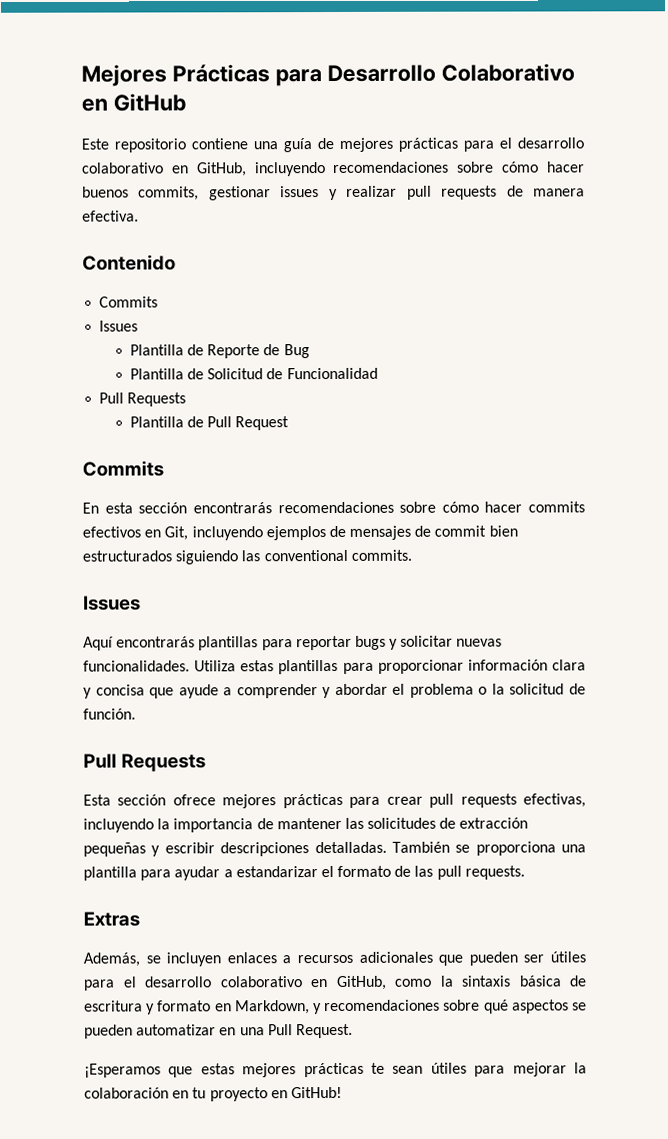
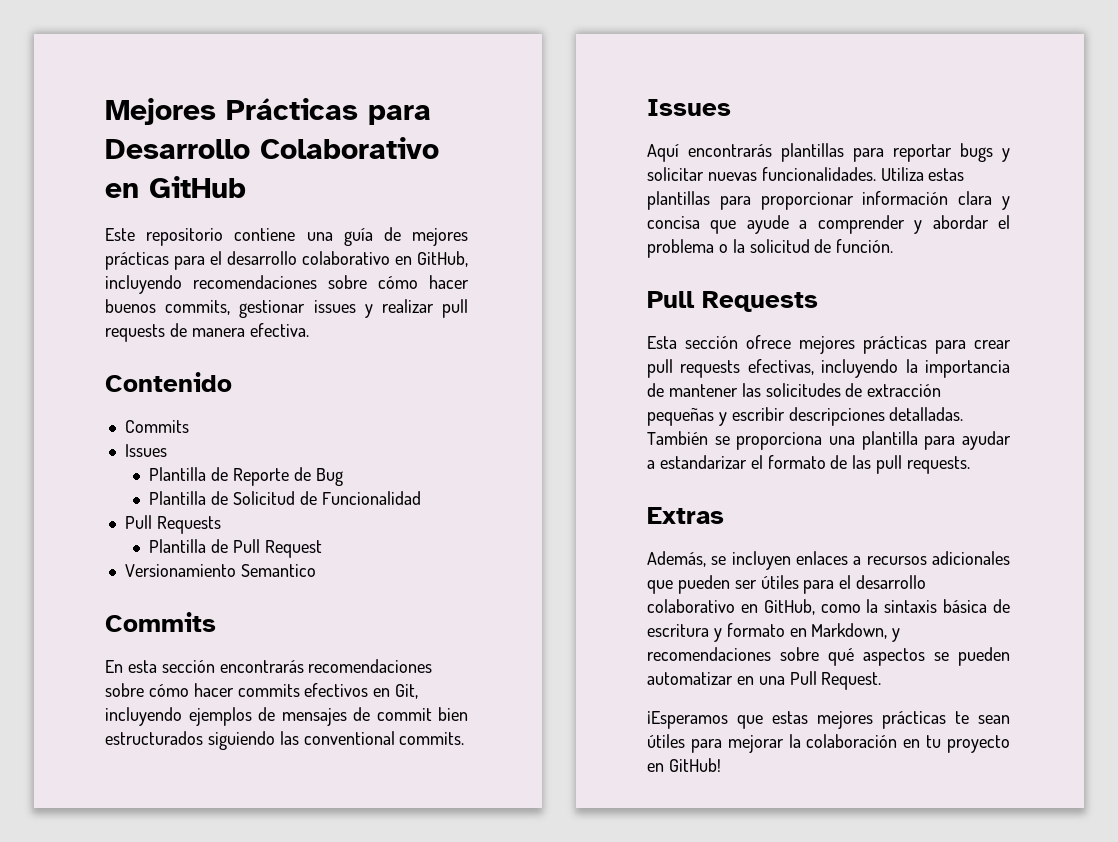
+ Versionamiento Semantico

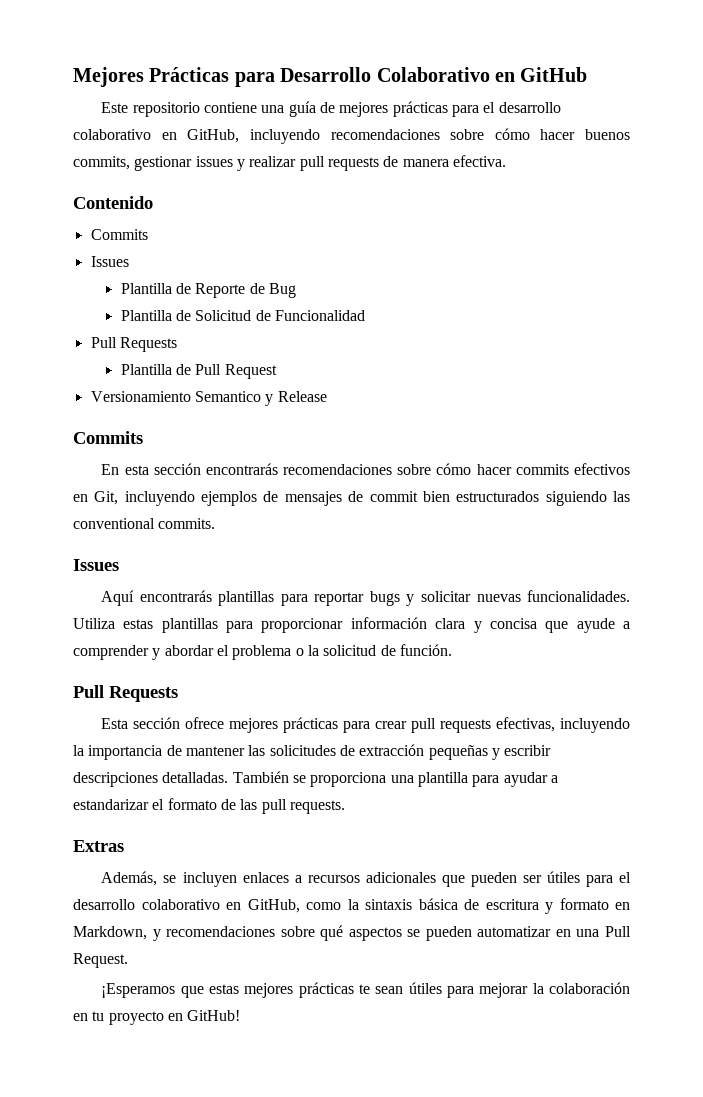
- Versionamiento Semantico
+ Versionamiento Semantico y Release

